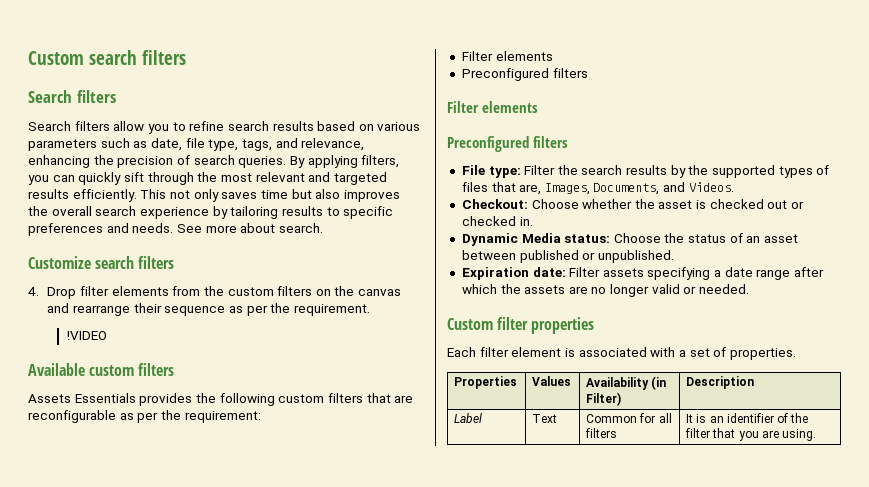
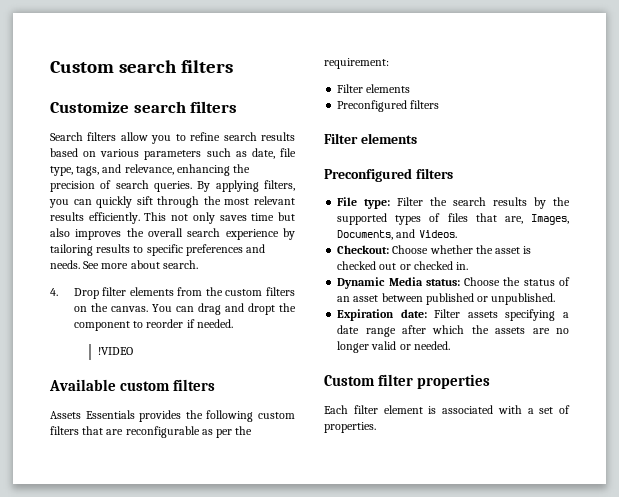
  Custom search filters
- Search filters
+ Customize search filters
- By applying filters, you can quickly sift through the most relevant and targeted results efficiently.
+ By applying filters, you can quickly sift through the most relevant results efficiently.
- Customize search filters
- 4. Drop filter elements from the custom filters on the canvas and rearrange their sequence as per the requirement.
+ 4. Drop filter elements from the custom filters on the canvas. You can drag and dropt the component to reorder if needed.
- Properties | Values | Availability (in Filter) | Description
- Label | Text | Common for all filters | It is an identifier of the filter that you are using.

